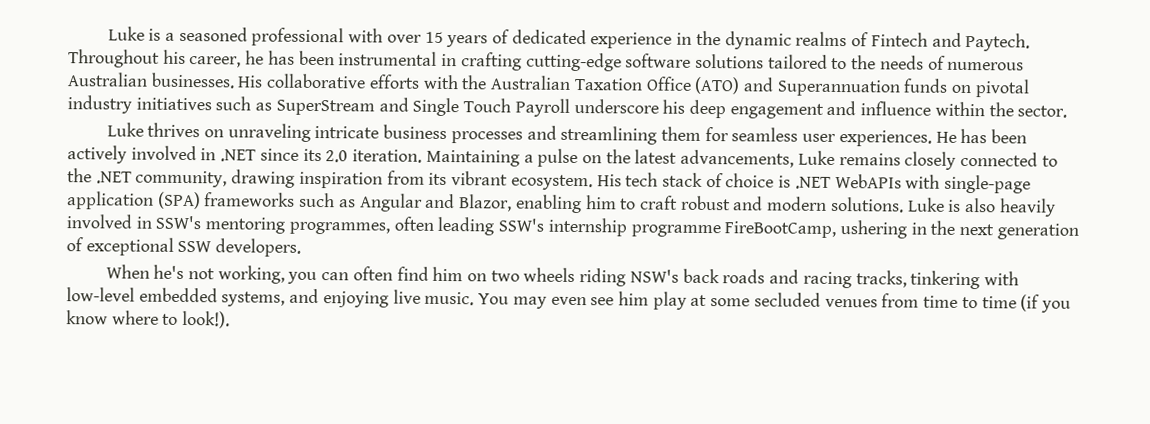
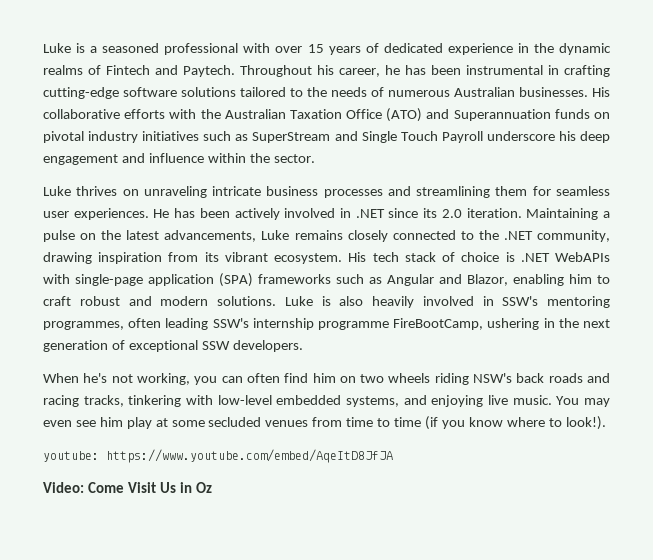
+ youtube: https://www.youtube.com/embed/AqeItD8JfJA
+ Video: Come Visit Us in Oz

